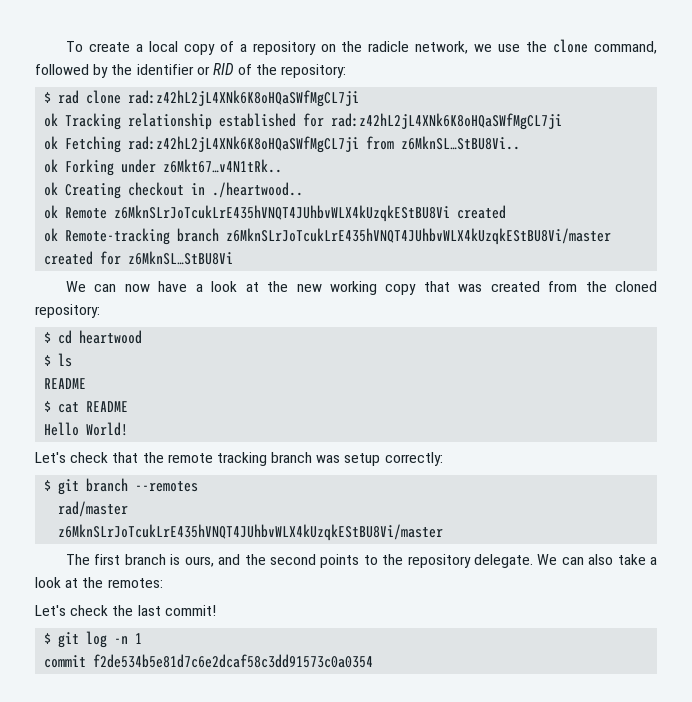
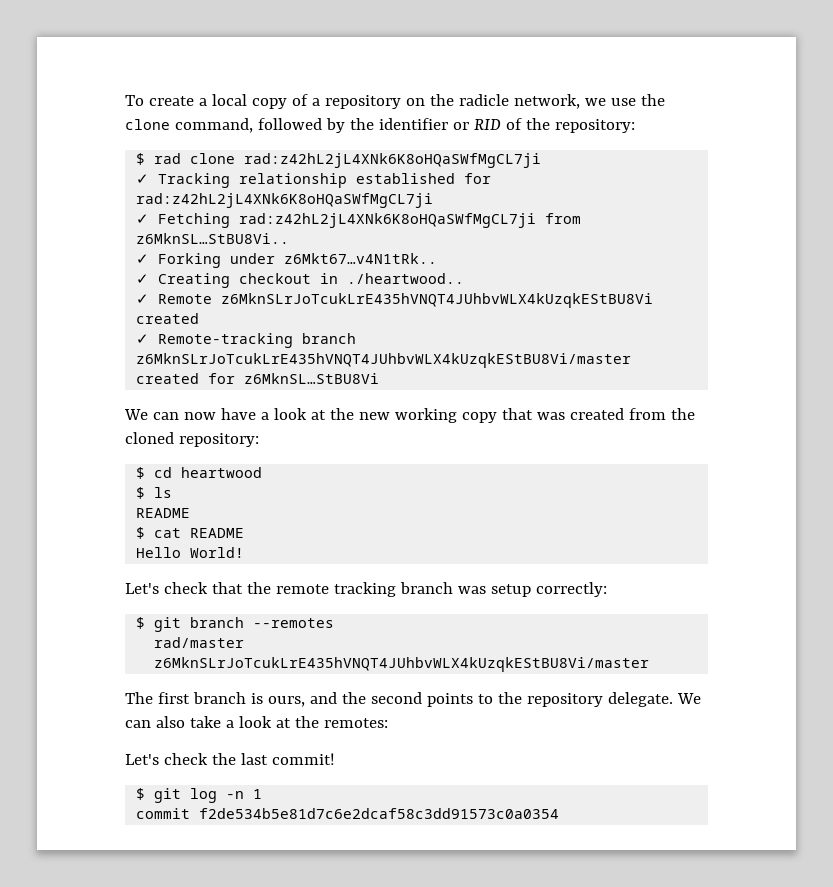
- ok Tracking relationship established for rad:z42hL2jL4XNk6K8oHQaSWfMgCL7ji
+ ✓ Tracking relationship established for rad:z42hL2jL4XNk6K8oHQaSWfMgCL7ji
- ok Fetching rad:z42hL2jL4XNk6K8oHQaSWfMgCL7ji from z6MknSL…StBU8Vi..
+ ✓ Fetching rad:z42hL2jL4XNk6K8oHQaSWfMgCL7ji from z6MknSL…StBU8Vi..
- ok Forking under z6Mkt67…v4N1tRk..
+ ✓ Forking under z6Mkt67…v4N1tRk..
- ok Creating checkout in ./heartwood..
+ ✓ Creating checkout in ./heartwood..
- ok Remote z6MknSLrJoTcukLrE435hVNQT4JUhbvWLX4kUzqkEStBU8Vi created
+ ✓ Remote z6MknSLrJoTcukLrE435hVNQT4JUhbvWLX4kUzqkEStBU8Vi created
- ok Remote-tracking branch z6MknSLrJoTcukLrE435hVNQT4JUhbvWLX4kUzqkEStBU8Vi/master created for z6MknSL…StBU8Vi
+ ✓ Remote-tracking branch z6MknSLrJoTcukLrE435hVNQT4JUhbvWLX4kUzqkEStBU8Vi/master created for z6MknSL…StBU8Vi

